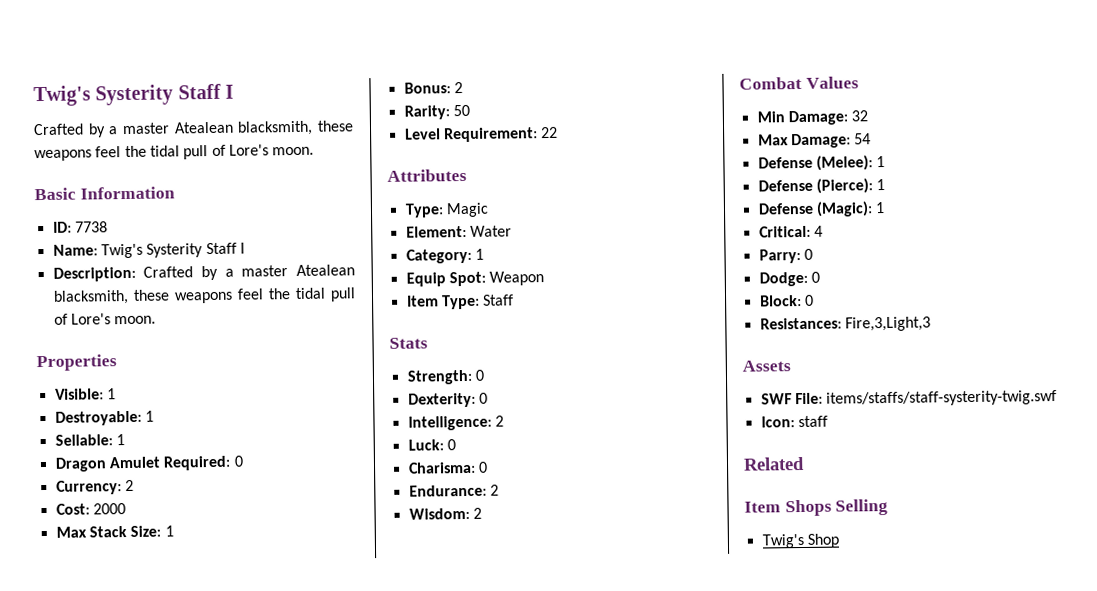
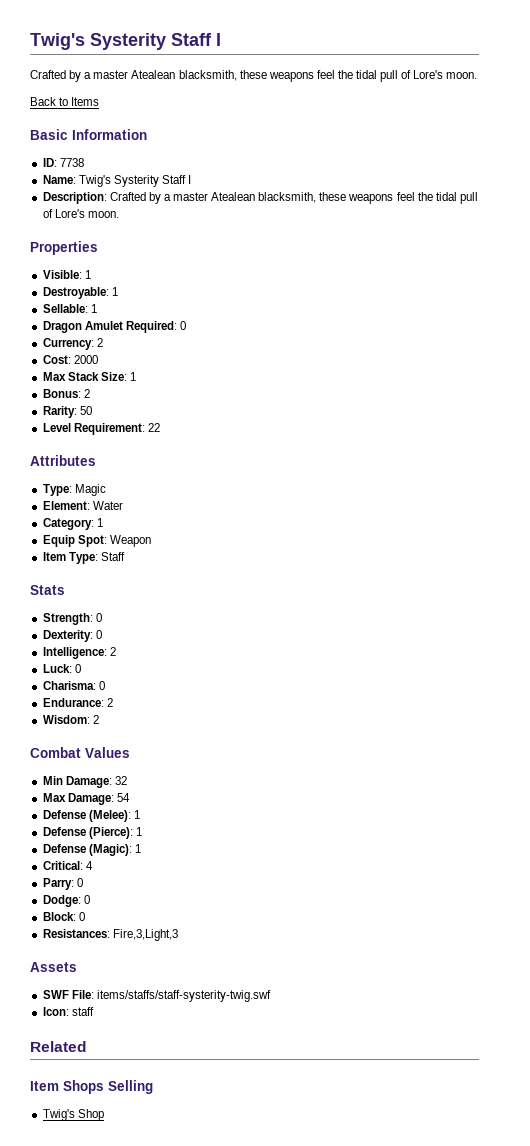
+ Back to Items

